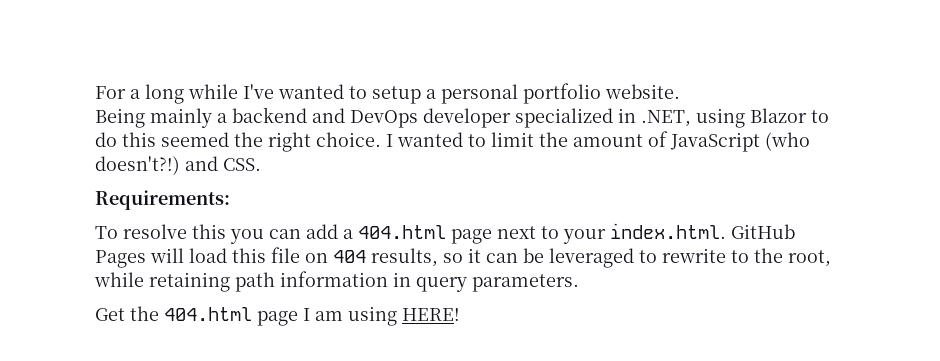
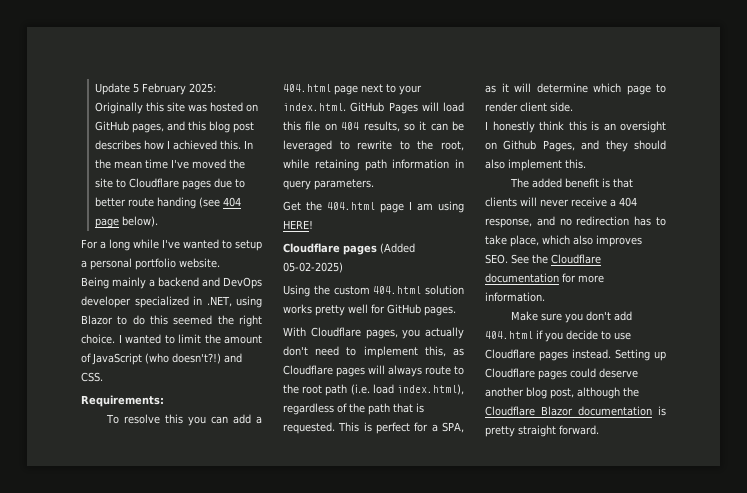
+ Update 5 February 2025: Originally this site was hosted on GitHub pages, and this blog post describes how I achieved this. In the mean time I've moved the site to Cloudflare pages due to better route handing (see 404 page below).
+ Cloudflare pages (Added 05-02-2025)
+ Using the custom 404.html solution works pretty well for GitHub pages.
+ With Cloudflare pages, you actually don't need to implement this, as Cloudflare pages will always route to the root path (i.e. load index.html), regardless of the path that is requested. This is perfect for a SPA, as it will determine which page to render client side.
+ I honestly think this is an oversight on Github Pages, and they should also implement this.
+ The added benefit is that clients will never receive a 404 response, and no redirection has to take place, which also improves SEO. See the Cloudflare documentation for more information.
+ Make sure you don't add 404.html if you decide to use Cloudflare pages instead. Setting up Cloudflare pages could deserve another blog post, although the Cloudflare Blazor documentation is pretty straight forward.

